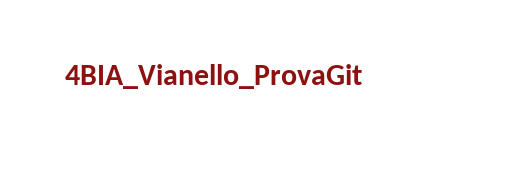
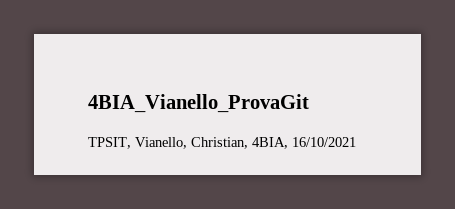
+ TPSIT, Vianello, Christian, 4BIA, 16/10/2021

